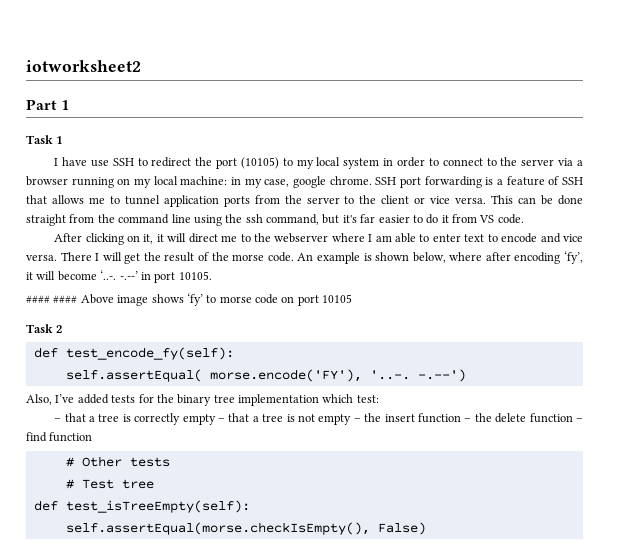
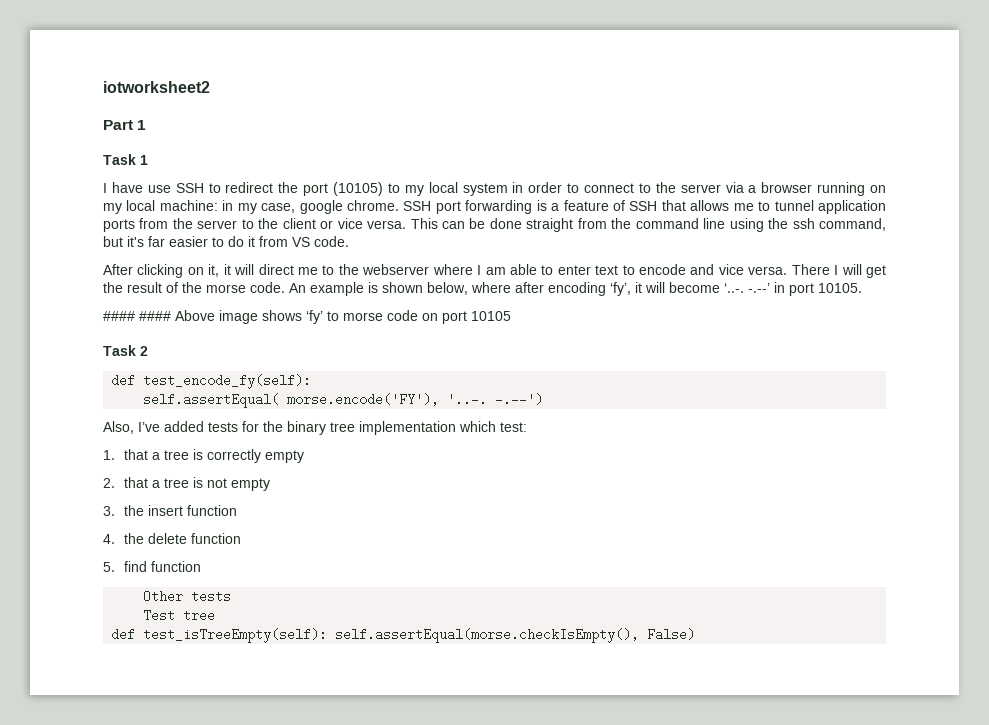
- – that a tree is correctly empty – that a tree is not empty – the insert function – the delete function – find function
+ 1. that a tree is correctly empty
+ 2. that a tree is not empty
+ 3. the insert function
+ 4. the delete function
+ 5. find function
- # Other tests
+ Other tests
- # Test tree
+ Test tree
- def test_isTreeEmpty(self):
- self.assertEqual(morse.checkIsEmpty(), False)
+ def test_isTreeEmpty(self): self.assertEqual(morse.checkIsEmpty(), False)

